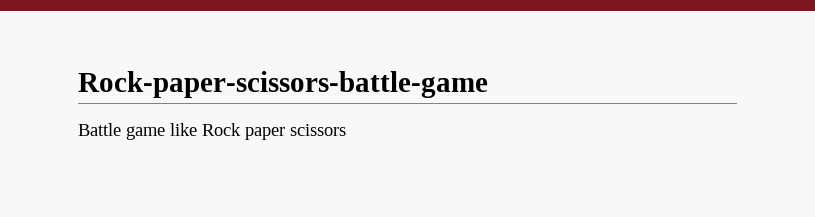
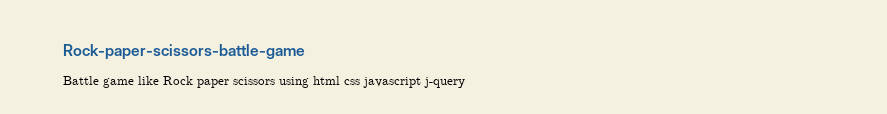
- Battle game like Rock paper scissors
+ Battle game like Rock paper scissors using html css javascript j-query

